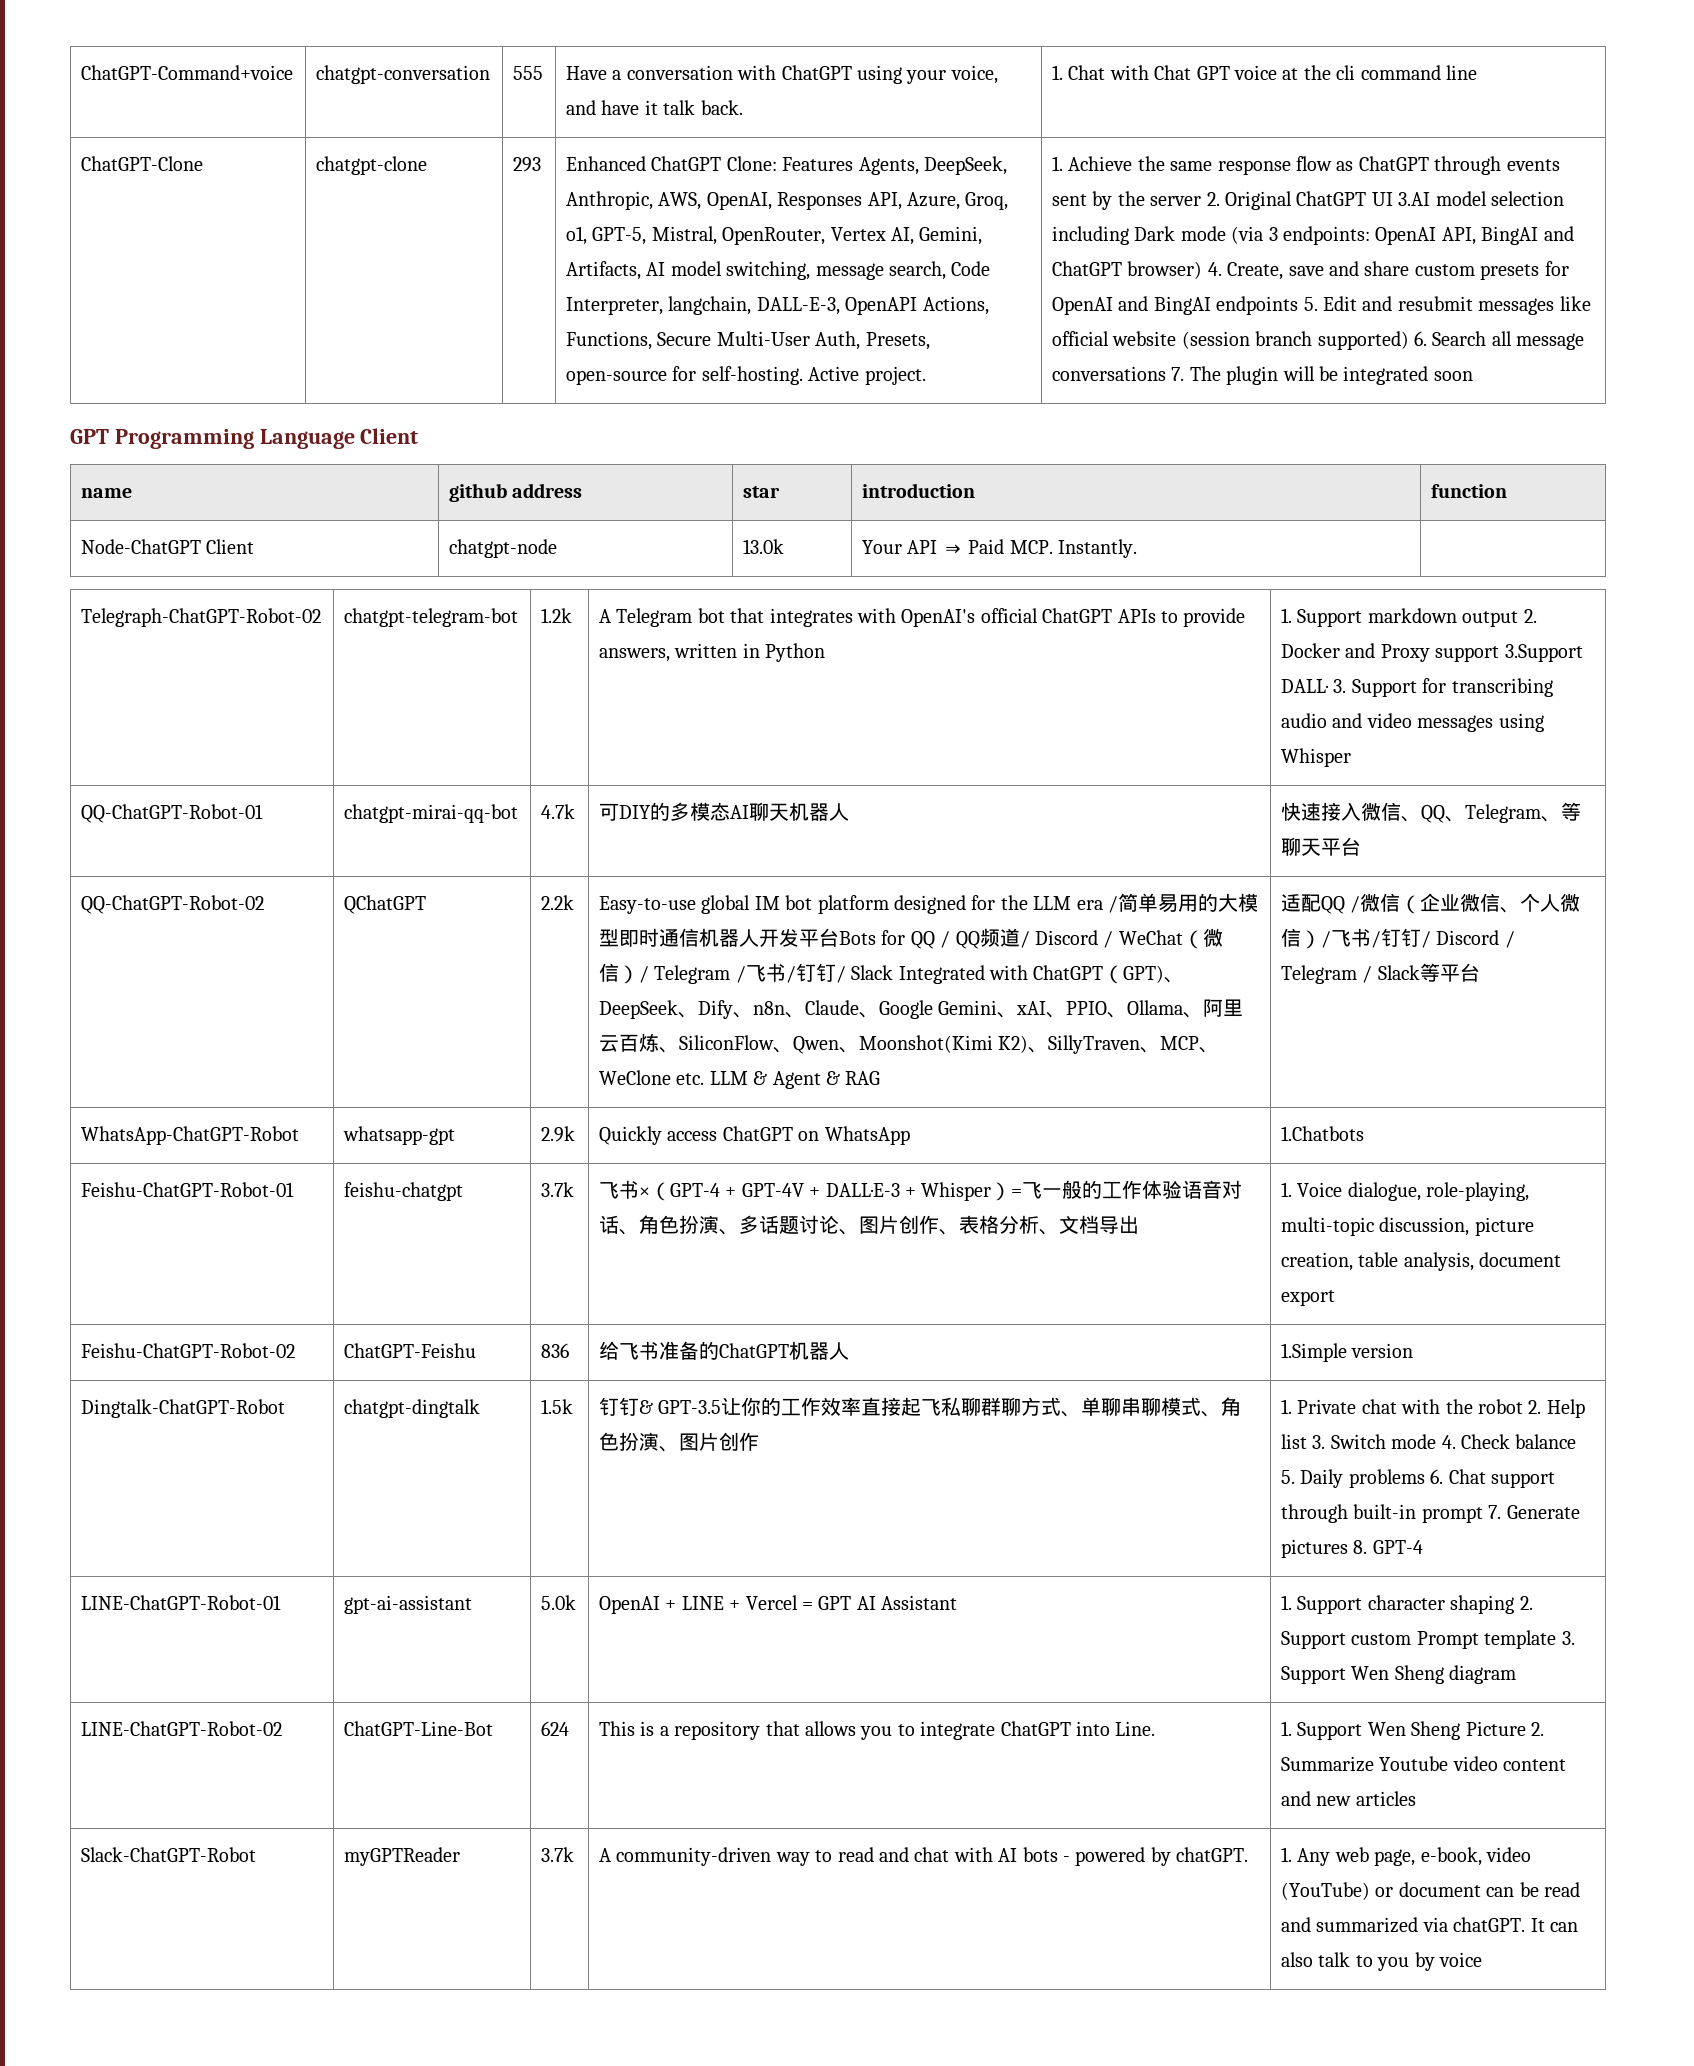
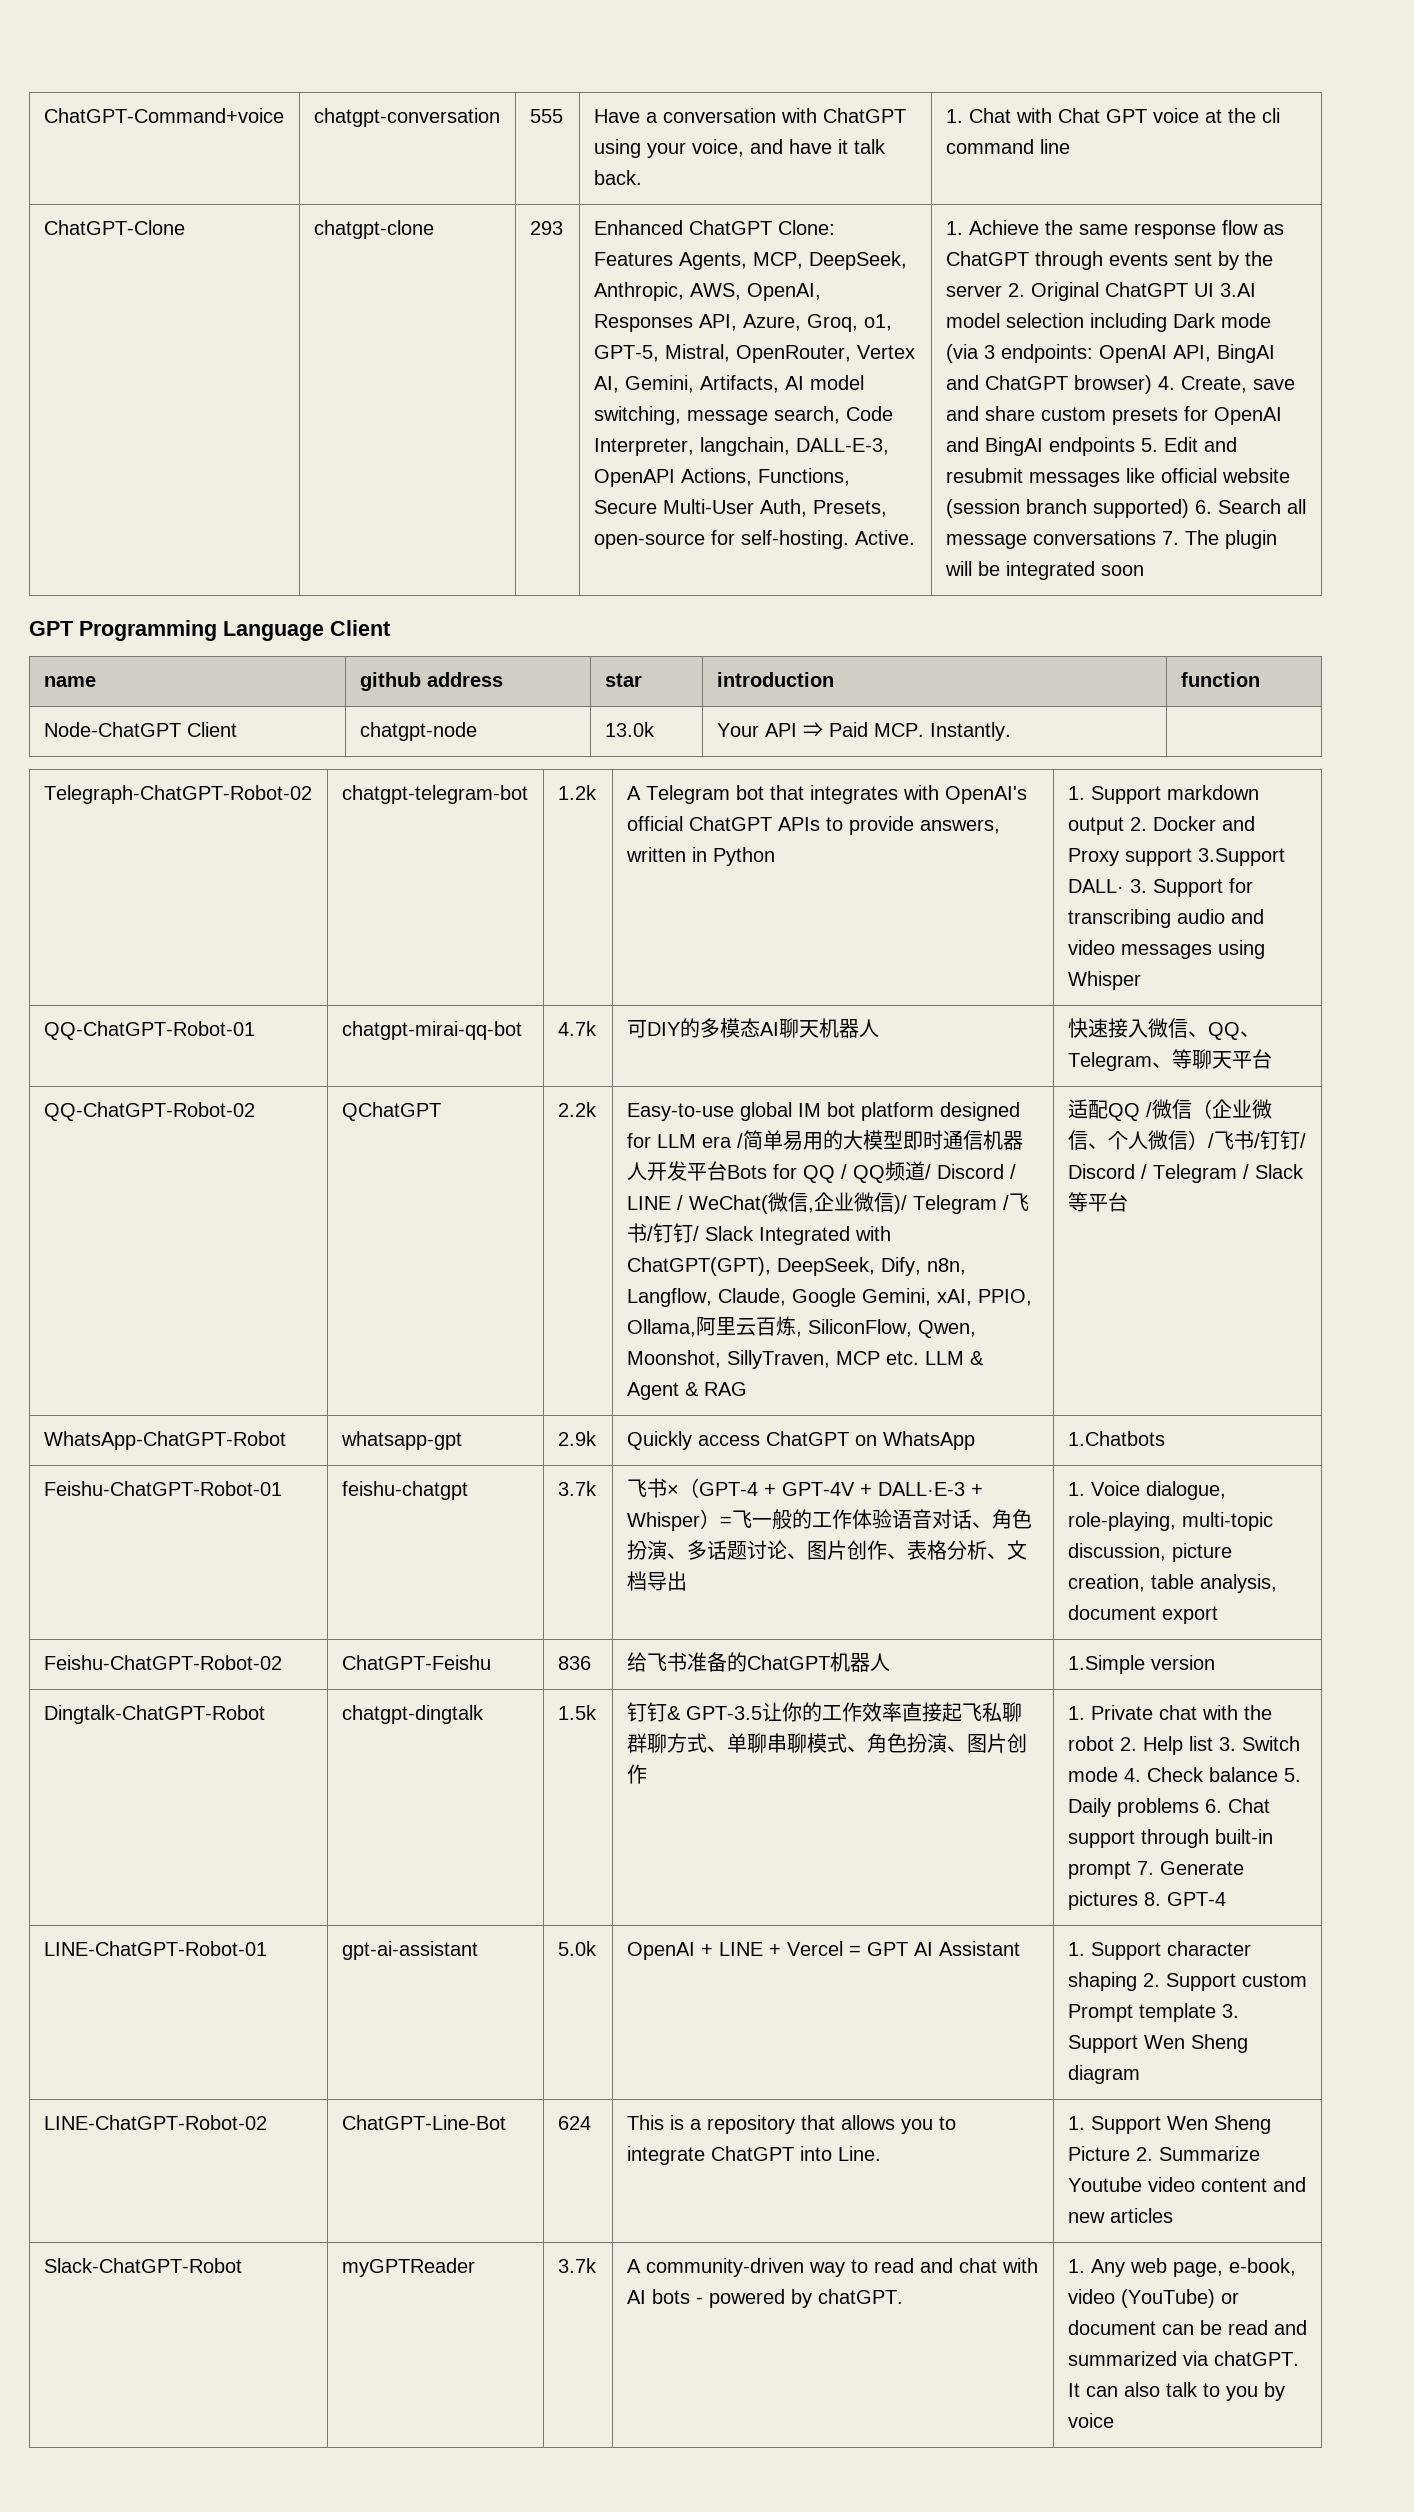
- Enhanced ChatGPT Clone: Features Agents, DeepSeek, Anthropic, AWS, OpenAI, Responses API, Azure, Groq, o1, GPT-5, Mistral, OpenRouter, Vertex AI, Gemini, Artifacts, AI model switching, message search, Code Interpreter, langchain, DALL-E-3, OpenAPI Actions, Functions, Secure Multi-User Auth, Presets, open-source for self-hosting.
+ Enhanced ChatGPT Clone: Features Agents, MCP, DeepSeek, Anthropic, AWS, OpenAI, Responses API, Azure, Groq, o1, GPT-5, Mistral, OpenRouter, Vertex AI, Gemini, Artifacts, AI model switching, message search, Code Interpreter, langchain, DALL-E-3, OpenAPI Actions, Functions, Secure Multi-User Auth, Presets, open-source for self-hosting.
- Active project.
+ Active.
- Easy-to-use global IM bot platform designed for the LLM era /简单易用的大模型即时通信机器人开发平台Bots for QQ / QQ频道/ Discord / WeChat（微信）/ Telegram /飞书/钉钉/ Slack Integrated with ChatGPT（GPT)、DeepSeek、Dify、n8n、Claude、Google Gemini、xAI、PPIO、Ollama、阿里云百炼、SiliconFlow、Qwen、Moonshot(Kimi K2)、SillyTraven、MCP、WeClone etc. LLM & Agent & RAG
+ Easy-to-use global IM bot platform designed for LLM era /简单易用的大模型即时通信机器人开发平台Bots for QQ / QQ频道/ Discord / LINE / WeChat(微信,企业微信)/ Telegram /飞书/钉钉/ Slack Integrated with ChatGPT(GPT), DeepSeek, Dify, n8n, Langflow, Claude, Google Gemini, xAI, PPIO, Ollama,阿里云百炼, SiliconFlow, Qwen, Moonshot, SillyTraven, MCP etc. LLM & Agent & RAG

